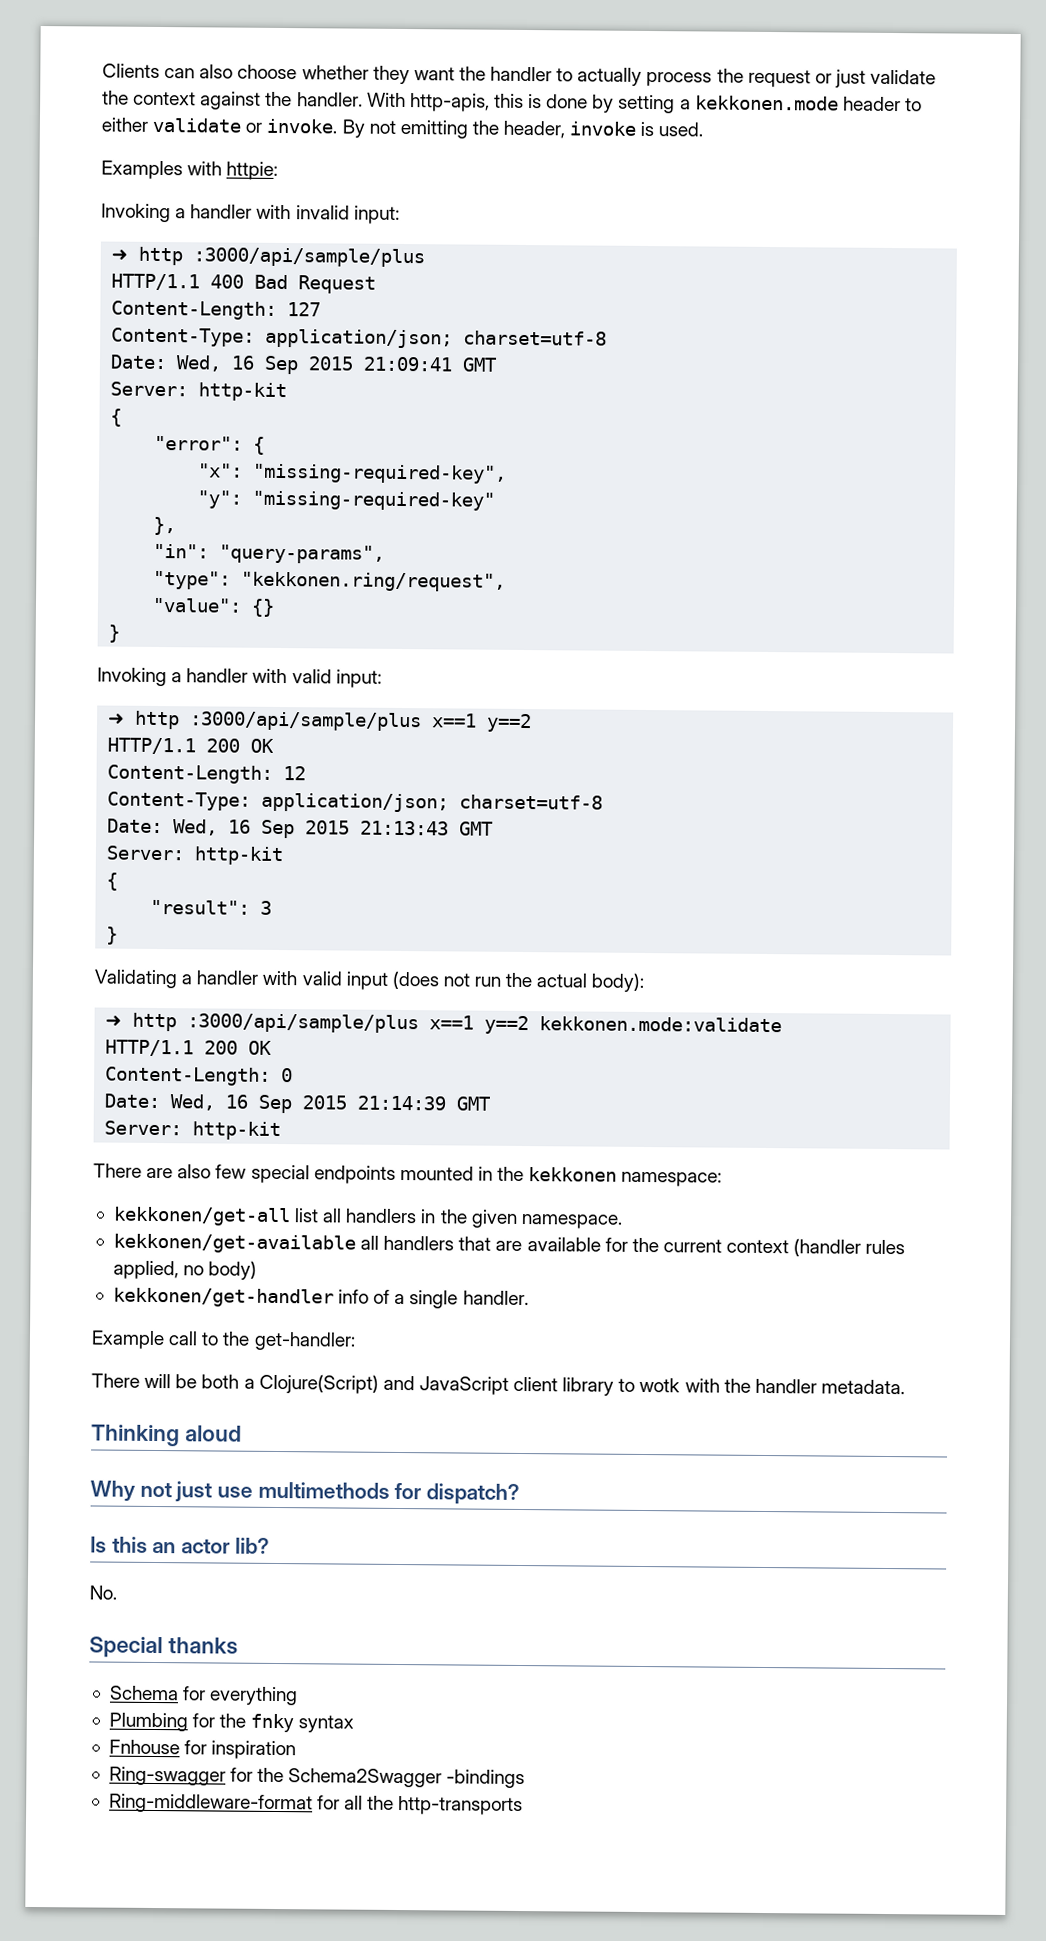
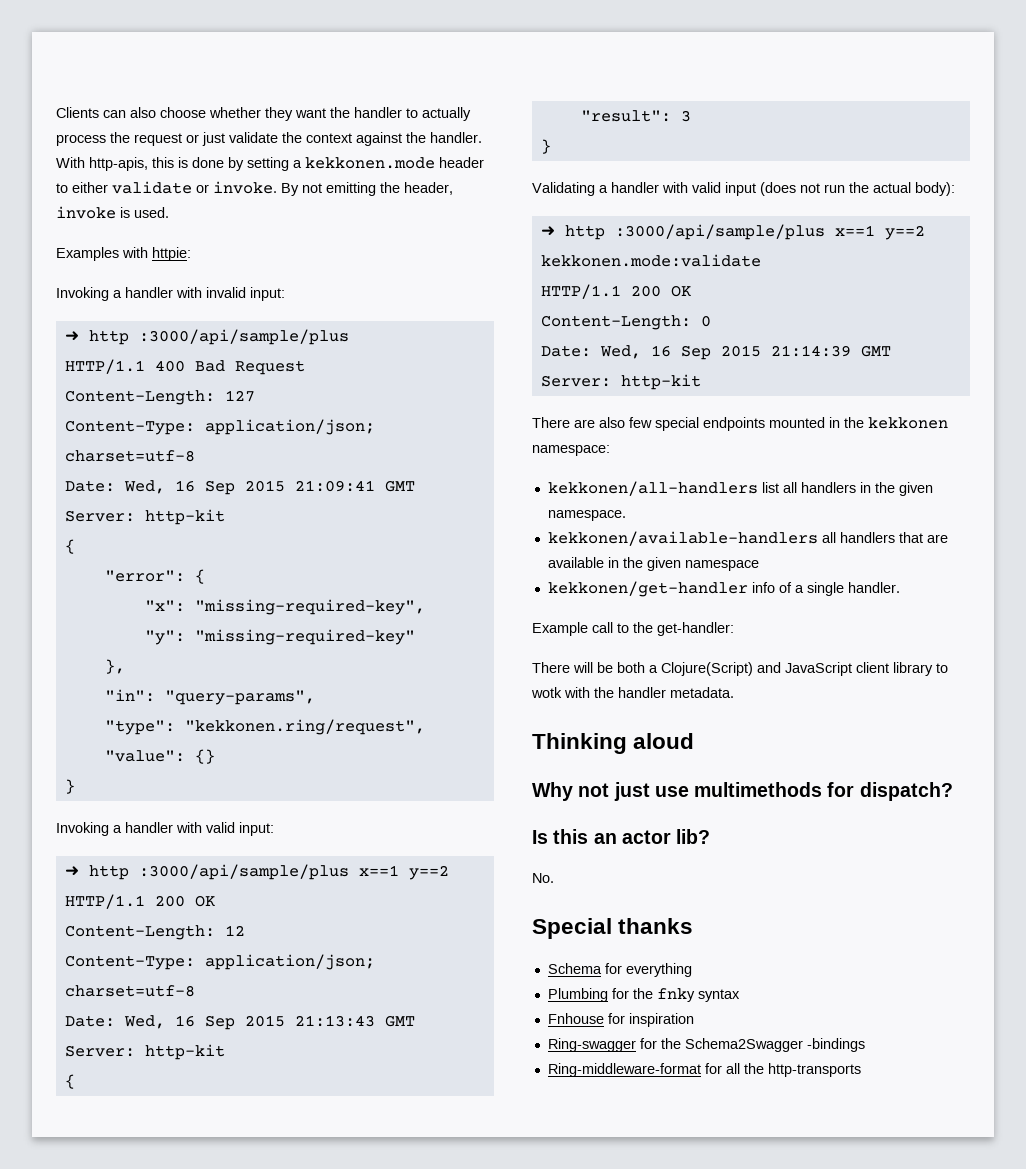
- kekkonen/get-all list all handlers in the given namespace.
+ kekkonen/all-handlers list all handlers in the given namespace.
- kekkonen/get-available all handlers that are available for the current context (handler rules applied, no body)
+ kekkonen/available-handlers all handlers that are available in the given namespace

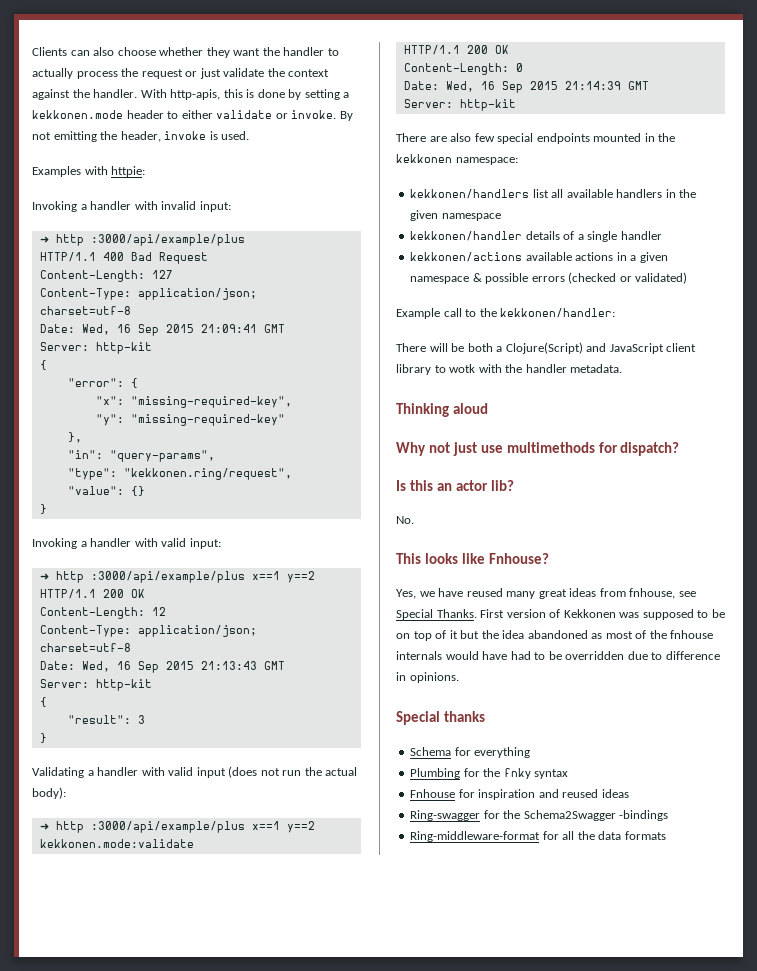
  Invoking a handler with invalid input:
- ➜ http :3000/api/sample/plus
+ ➜ http :3000/api/example/plus
  Invoking a handler with valid input:
- ➜ http :3000/api/sample/plus x==1 y==2
+ ➜ http :3000/api/example/plus x==1 y==2
- ➜ http :3000/api/sample/plus x==1 y==2 kekkonen.mode:validate
+ ➜ http :3000/api/example/plus x==1 y==2 kekkonen.mode:validate
- kekkonen/all-handlers list all handlers in the given namespace.
- kekkonen/available-handlers all handlers that are available in the given namespace
+ kekkonen/handlers list all available handlers in the given namespace
- kekkonen/get-handler info of a single handler.
+ kekkonen/handler details of a single handler
+ kekkonen/actions available actions in a given namespace & possible errors (checked or validated)
- Example call to the get-handler:
+ Example call to the kekkonen/handler:
+ This looks like Fnhouse?
+ Yes, we have reused many great ideas from fnhouse, see Special Thanks. First version of Kekkonen was supposed to be on top of it but the idea abandoned as most of the fnhouse internals would have had to be overridden due to difference in opinions.
- Fnhouse for inspiration
+ Fnhouse for inspiration and reused ideas
- Ring-middleware-format for all the http-transports
+ Ring-middleware-format for all the data formats

